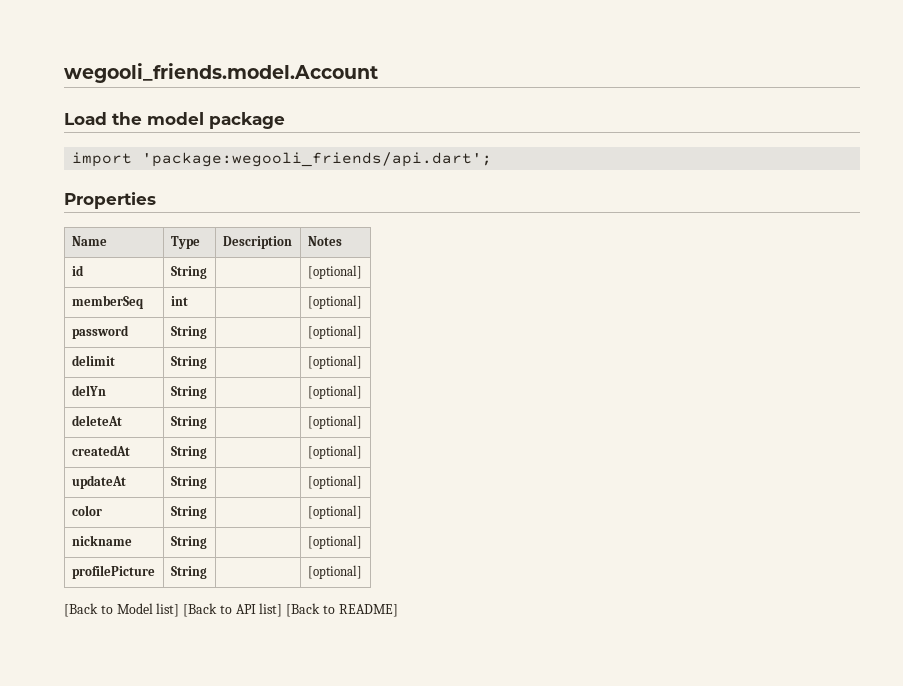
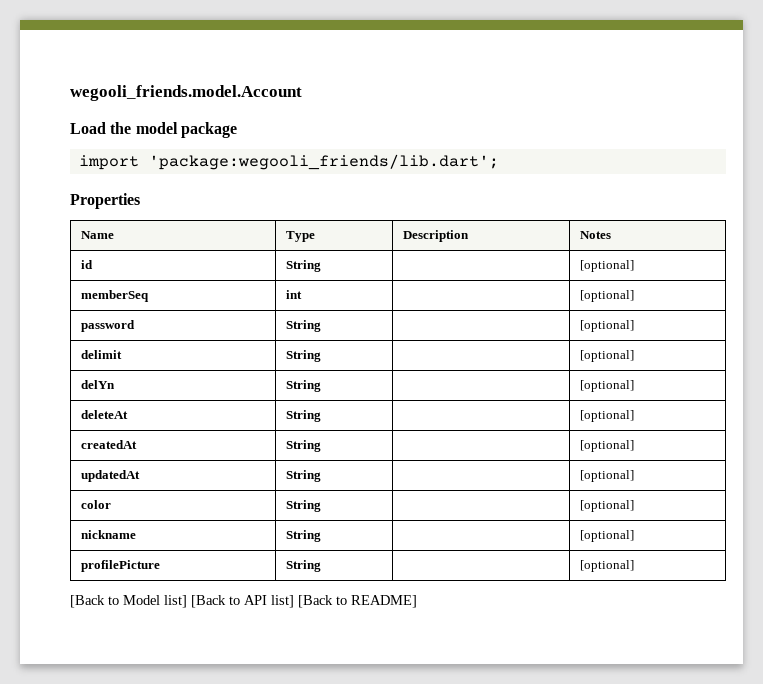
- import 'package:wegooli_friends/api.dart';
+ import 'package:wegooli_friends/lib.dart';
- updateAt | String | | [optional]
+ updatedAt | String | | [optional]

